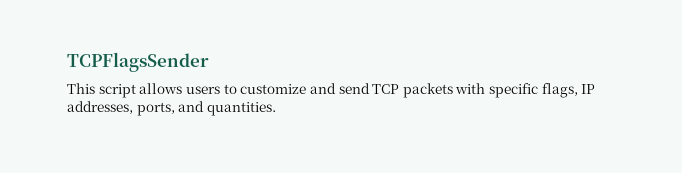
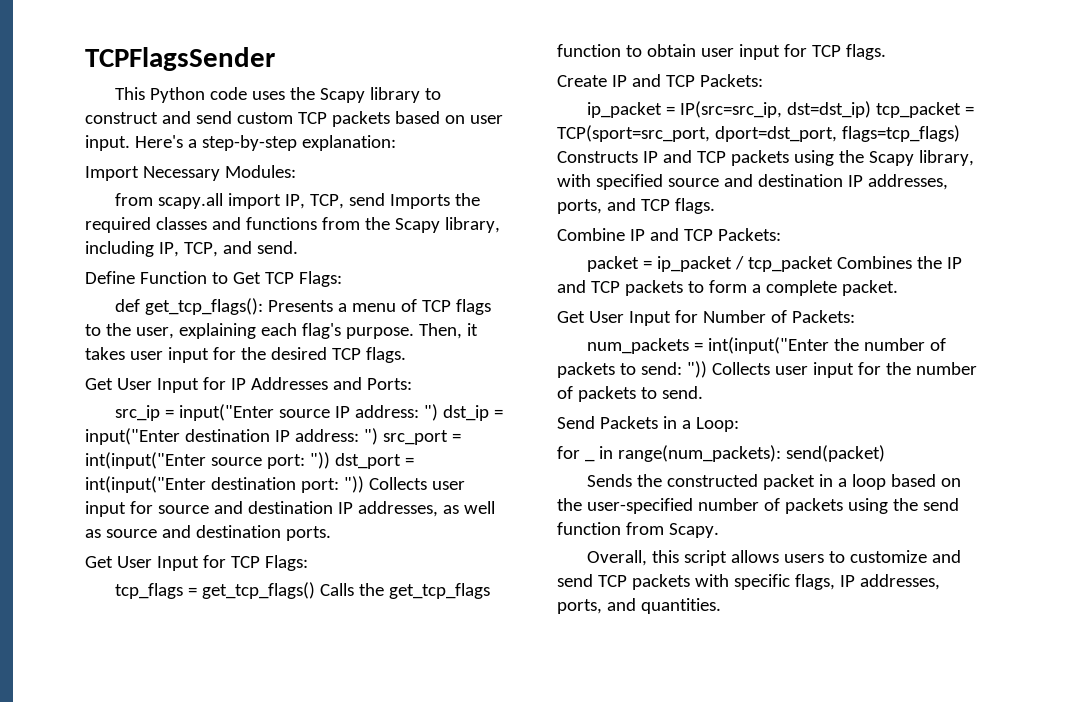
- This script allows users to customize and send TCP packets with specific flags, IP addresses, ports, and quantities.
+ This Python code uses the Scapy library to construct and send custom TCP packets based on user input. Here's a step-by-step explanation:
+ Import Necessary Modules:
+ from scapy.all import IP, TCP, send Imports the required classes and functions from the Scapy library, including IP, TCP, and send.
+ Define Function to Get TCP Flags:
+ def get_tcp_flags(): Presents a menu of TCP flags to the user, explaining each flag's purpose. Then, it takes user input for the desired TCP flags.
+ Get User Input for IP Addresses and Ports:
+ src_ip = input("Enter source IP address: ") dst_ip = input("Enter destination IP address: ") src_port = int(input("Enter source port: ")) dst_port = int(input("Enter destination port: ")) Collects user input for source and destination IP addresses, as well as source and destination ports.
+ Get User Input for TCP Flags:
+ tcp_flags = get_tcp_flags() Calls the get_tcp_flags function to obtain user input for TCP flags.
+ Create IP and TCP Packets:
+ ip_packet = IP(src=src_ip, dst=dst_ip) tcp_packet = TCP(sport=src_port, dport=dst_port, flags=tcp_flags) Constructs IP and TCP packets using the Scapy library, with specified source and destination IP addresses, ports, and TCP flags.
+ Combine IP and TCP Packets:
+ packet = ip_packet / tcp_packet Combines the IP and TCP packets to form a complete packet.
+ Get User Input for Number of Packets:
+ num_packets = int(input("Enter the number of packets to send: ")) Collects user input for the number of packets to send.
+ Send Packets in a Loop:
+ for _ in range(num_packets): send(packet)
+ Sends the constructed packet in a loop based on the user-specified number of packets using the send function from Scapy.
+ Overall, this script allows users to customize and send TCP packets with specific flags, IP addresses, ports, and quantities.

